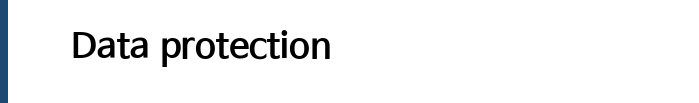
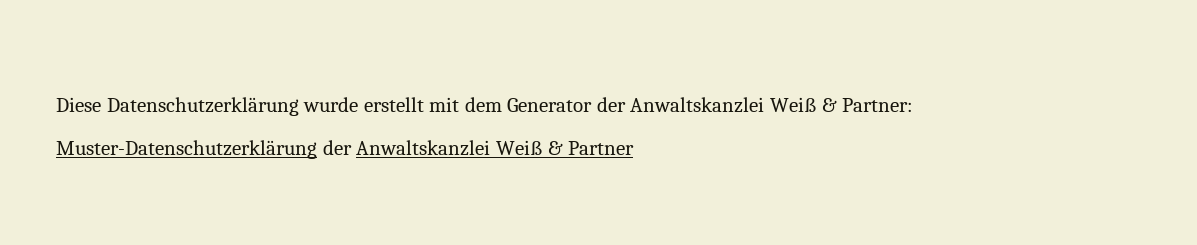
- Data protection
+ Diese Datenschutzerklärung wurde erstellt mit dem Generator der Anwaltskanzlei Weiß & Partner:
+ Muster-Datenschutzerklärung der Anwaltskanzlei Weiß & Partner

